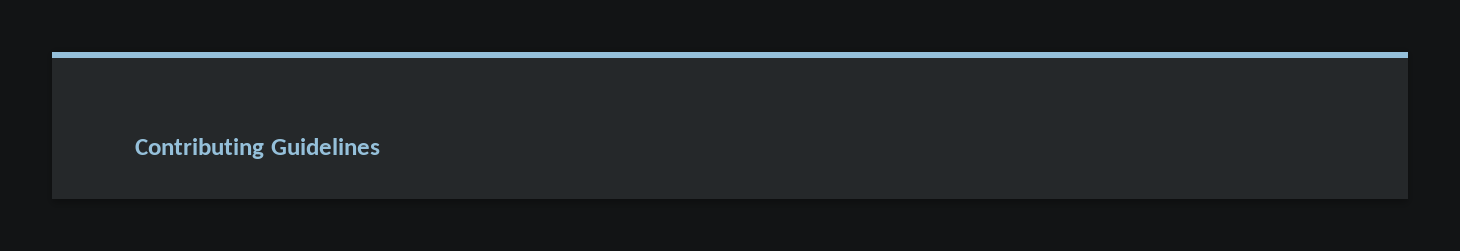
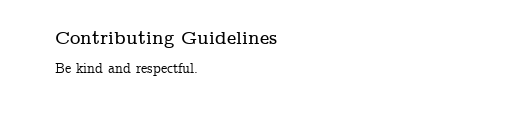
+ Be kind and respectful.

